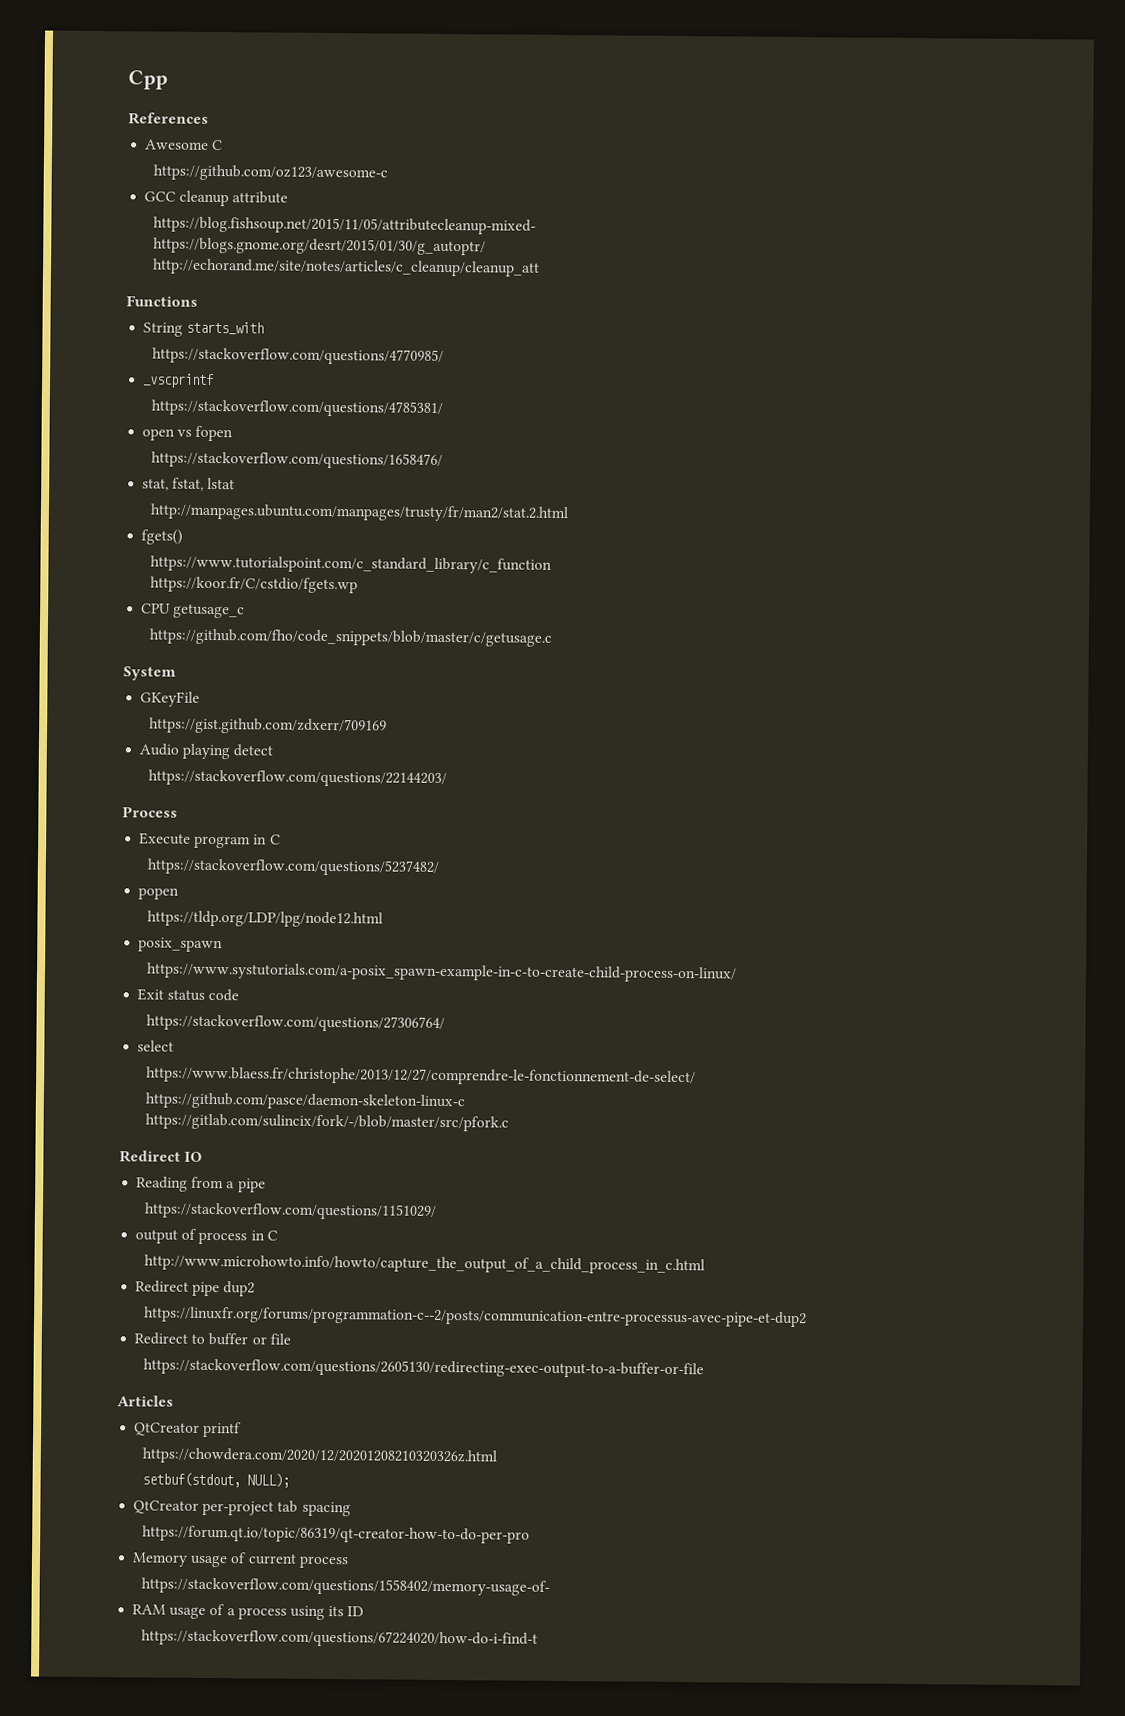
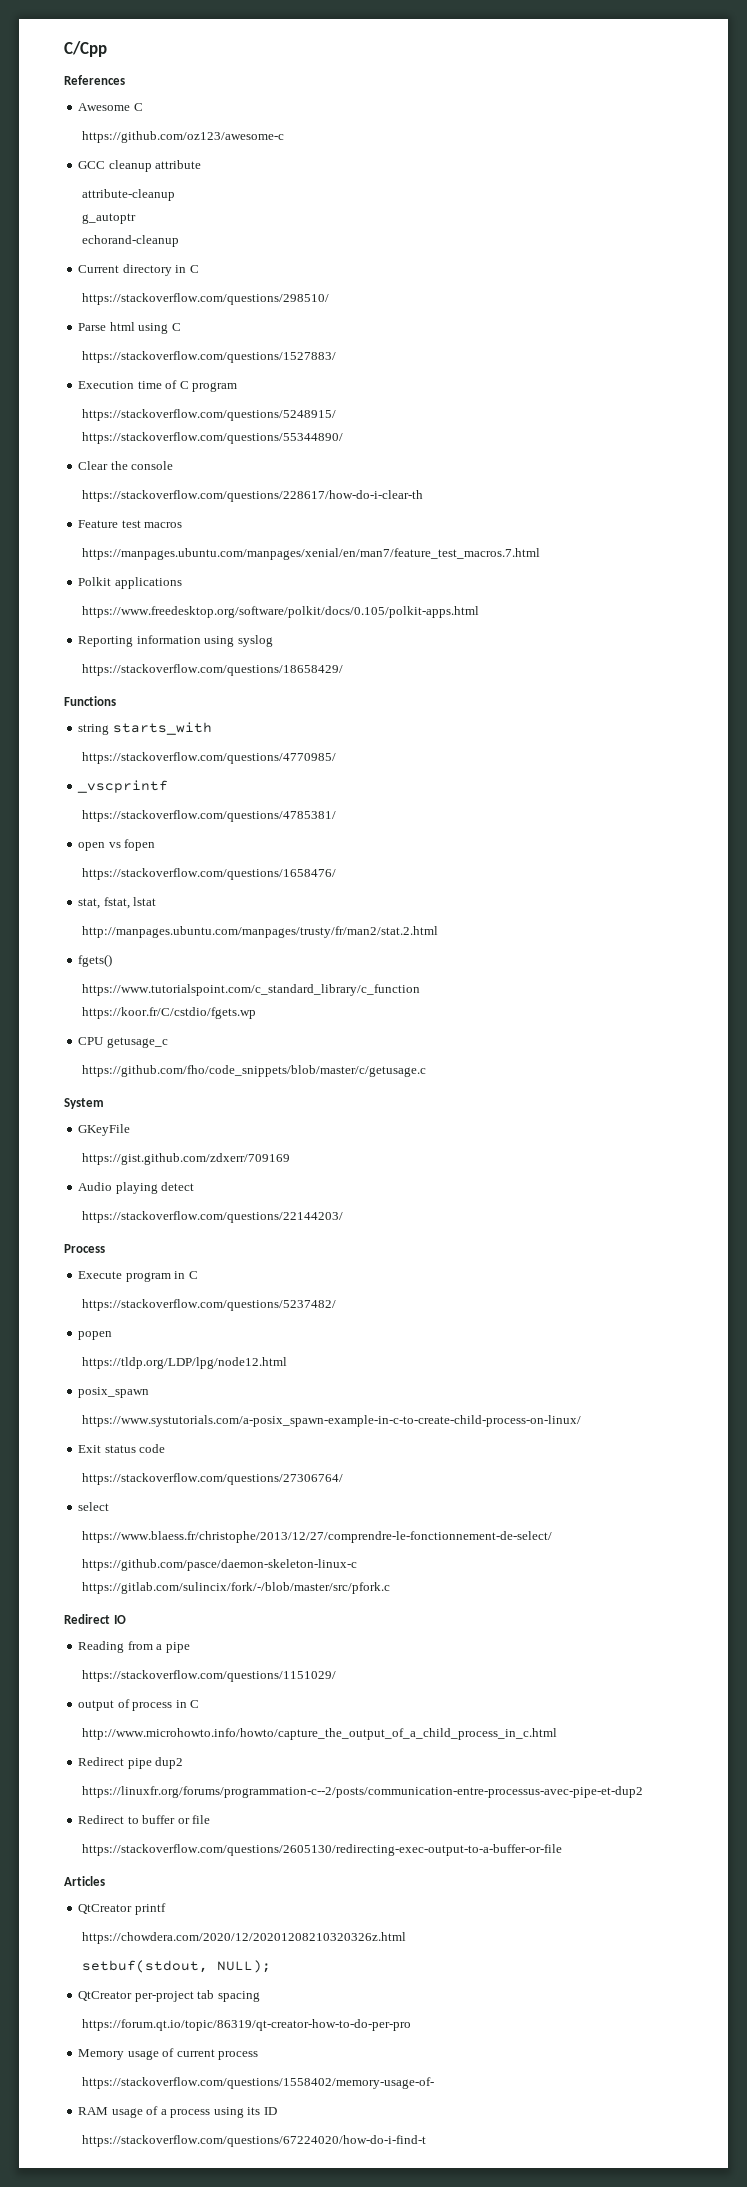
- Cpp
+ C/Cpp
- https://blog.fishsoup.net/2015/11/05/attributecleanup-mixed-
- https://blogs.gnome.org/desrt/2015/01/30/g_autoptr/
- http://echorand.me/site/notes/articles/c_cleanup/cleanup_att
+ attribute-cleanup
+ g_autoptr
+ echorand-cleanup
+ Current directory in C
+ https://stackoverflow.com/questions/298510/
+ Parse html using C
+ https://stackoverflow.com/questions/1527883/
+ Execution time of C program
+ https://stackoverflow.com/questions/5248915/
+ https://stackoverflow.com/questions/55344890/
+ Clear the console
+ https://stackoverflow.com/questions/228617/how-do-i-clear-th
+ Feature test macros
+ https://manpages.ubuntu.com/manpages/xenial/en/man7/feature_test_macros.7.html
+ Polkit applications
+ https://www.freedesktop.org/software/polkit/docs/0.105/polkit-apps.html
+ Reporting information using syslog
+ https://stackoverflow.com/questions/18658429/
- String starts_with
+ string starts_with

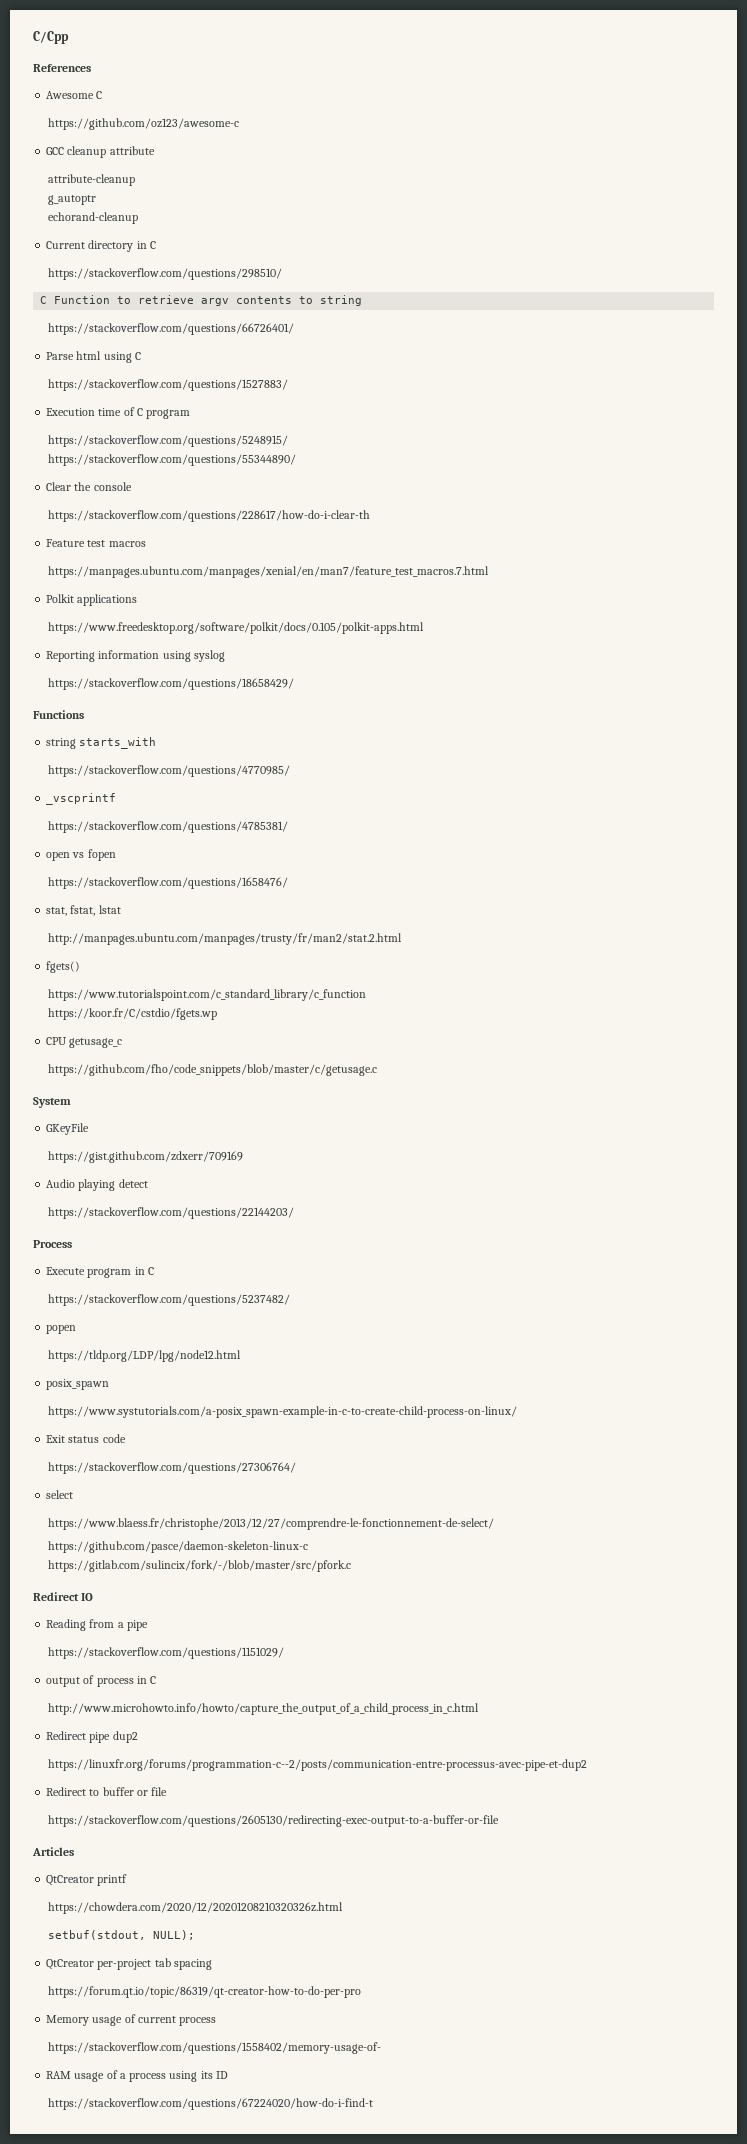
+ C Function to retrieve argv contents to string
+ https://stackoverflow.com/questions/66726401/

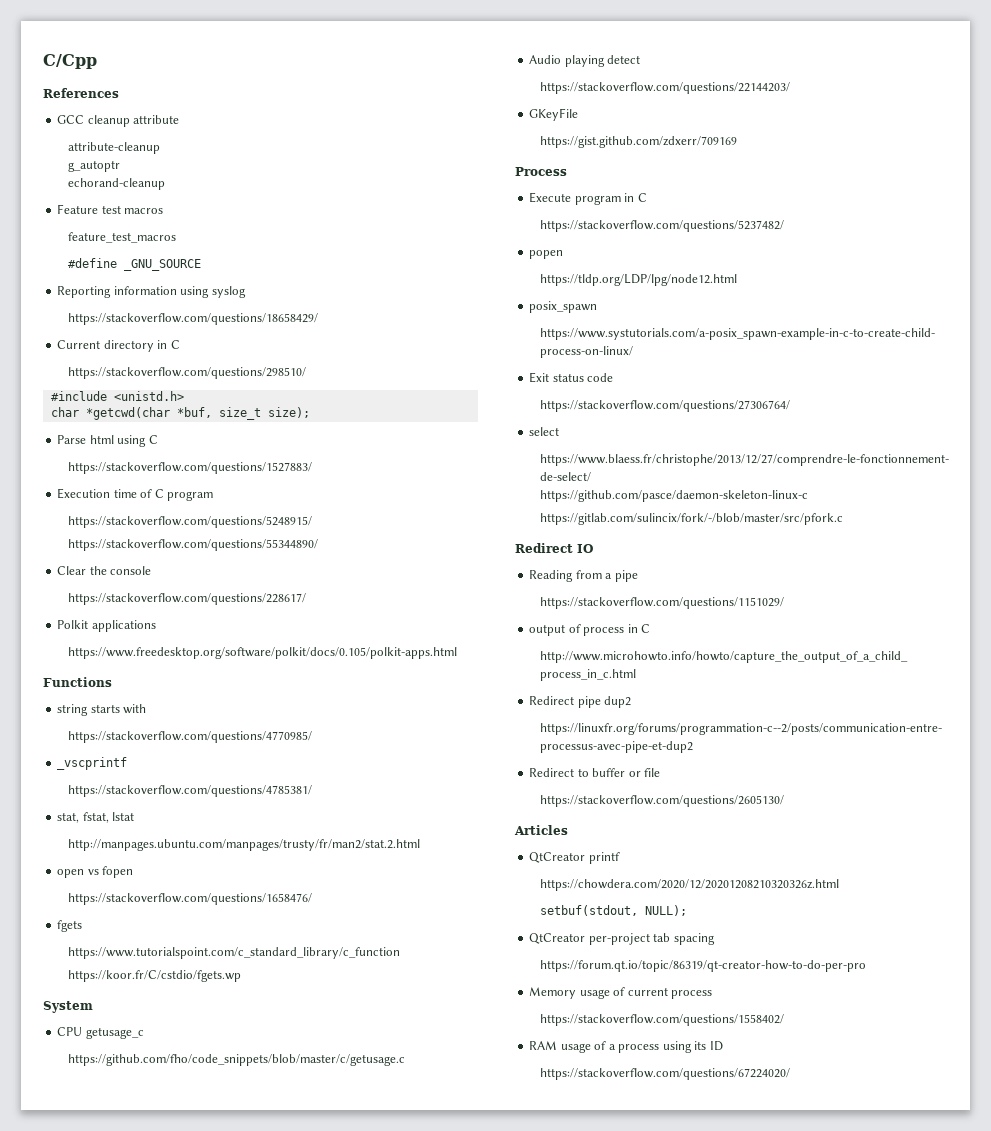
- Awesome C
- https://github.com/oz123/awesome-c
+ Feature test macros
+ feature_test_macros
+ #define _GNU_SOURCE
+ Reporting information using syslog
+ https://stackoverflow.com/questions/18658429/
- C Function to retrieve argv contents to string
- https://stackoverflow.com/questions/66726401/
+ #include <unistd.h>
+ char *getcwd(char *buf, size_t size);
- https://stackoverflow.com/questions/228617/how-do-i-clear-th
- Feature test macros
- https://manpages.ubuntu.com/manpages/xenial/en/man7/feature_test_macros.7.html
+ https://stackoverflow.com/questions/228617/
  Polkit applications
  https://www.freedesktop.org/software/polkit/docs/0.105/polkit-apps.html
- Reporting information using syslog
- https://stackoverflow.com/questions/18658429/
- string starts_with
+ string starts with
+ stat, fstat, lstat
+ http://manpages.ubuntu.com/manpages/trusty/fr/man2/stat.2.html
- stat, fstat, lstat
- http://manpages.ubuntu.com/manpages/trusty/fr/man2/stat.2.html
- fgets()
+ fgets
+ System
- System
- GKeyFile
- https://gist.github.com/zdxerr/709169
+ GKeyFile
+ https://gist.github.com/zdxerr/709169
- https://stackoverflow.com/questions/2605130/redirecting-exec-output-to-a-buffer-or-file
+ https://stackoverflow.com/questions/2605130/
- https://stackoverflow.com/questions/1558402/memory-usage-of-
+ https://stackoverflow.com/questions/1558402/
- https://stackoverflow.com/questions/67224020/how-do-i-find-t
+ https://stackoverflow.com/questions/67224020/

